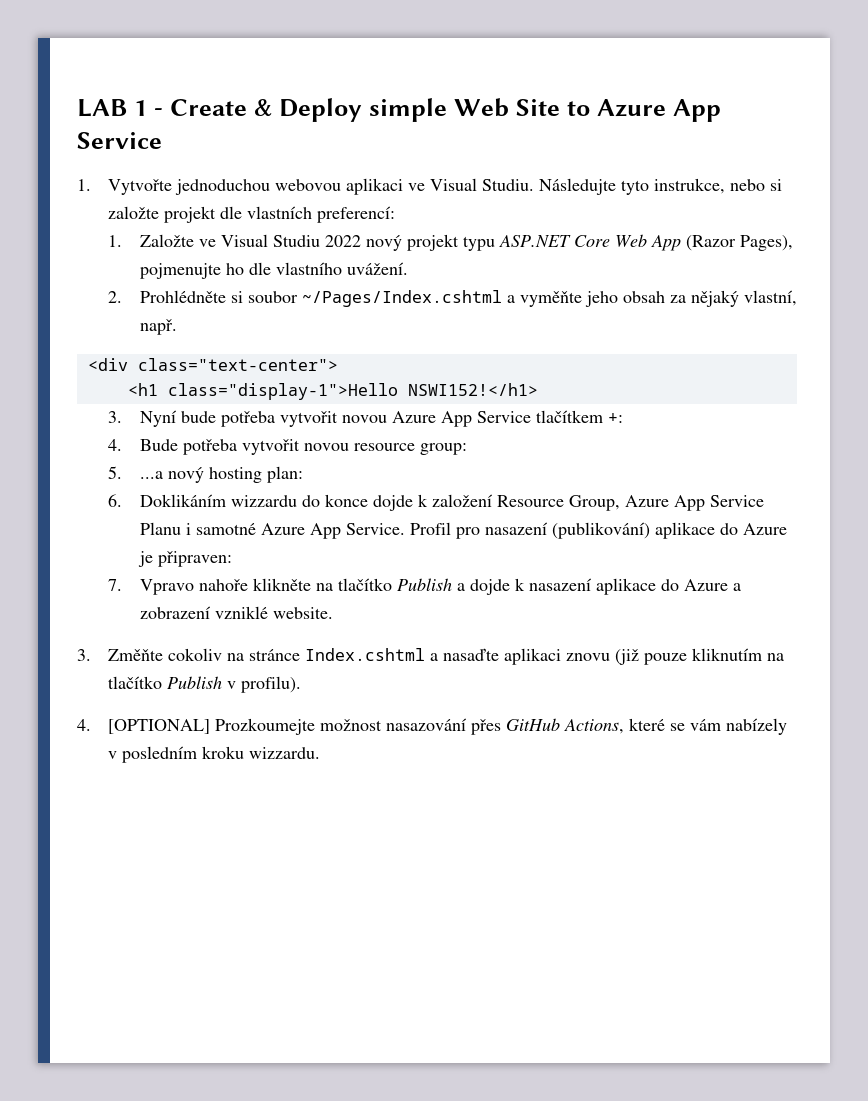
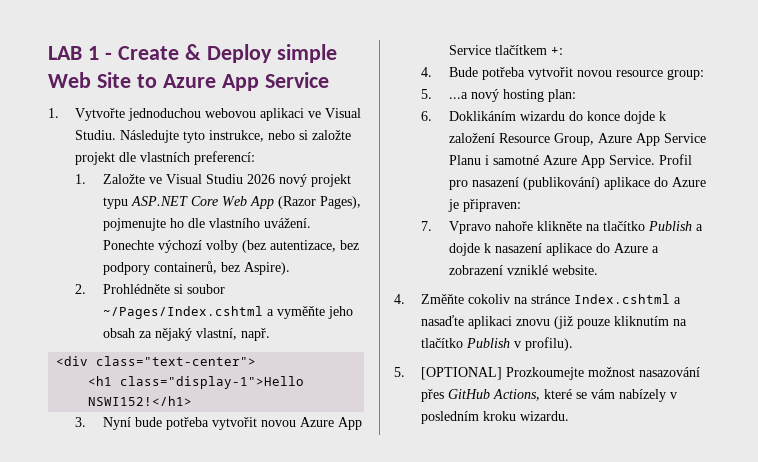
- 1. Založte ve Visual Studiu 2022 nový projekt typu ASP.NET Core Web App (Razor Pages), pojmenujte ho dle vlastního uvážení.
+ 1. Založte ve Visual Studiu 2026 nový projekt typu ASP.NET Core Web App (Razor Pages), pojmenujte ho dle vlastního uvážení. Ponechte výchozí volby (bez autentizace, bez podpory containerů, bez Aspire).
- 6. Doklikáním wizzardu do konce dojde k založení Resource Group, Azure App Service Planu i samotné Azure App Service.
+ 6. Doklikáním wizardu do konce dojde k založení Resource Group, Azure App Service Planu i samotné Azure App Service.
- 3. Změňte cokoliv na stránce Index.cshtml a nasaďte aplikaci znovu (již pouze kliknutím na tlačítko Publish v profilu).
+ 4. Změňte cokoliv na stránce Index.cshtml a nasaďte aplikaci znovu (již pouze kliknutím na tlačítko Publish v profilu).
- 4. [OPTIONAL] Prozkoumejte možnost nasazování přes GitHub Actions, které se vám nabízely v posledním kroku wizzardu.
+ 5. [OPTIONAL] Prozkoumejte možnost nasazování přes GitHub Actions, které se vám nabízely v posledním kroku wizardu.

